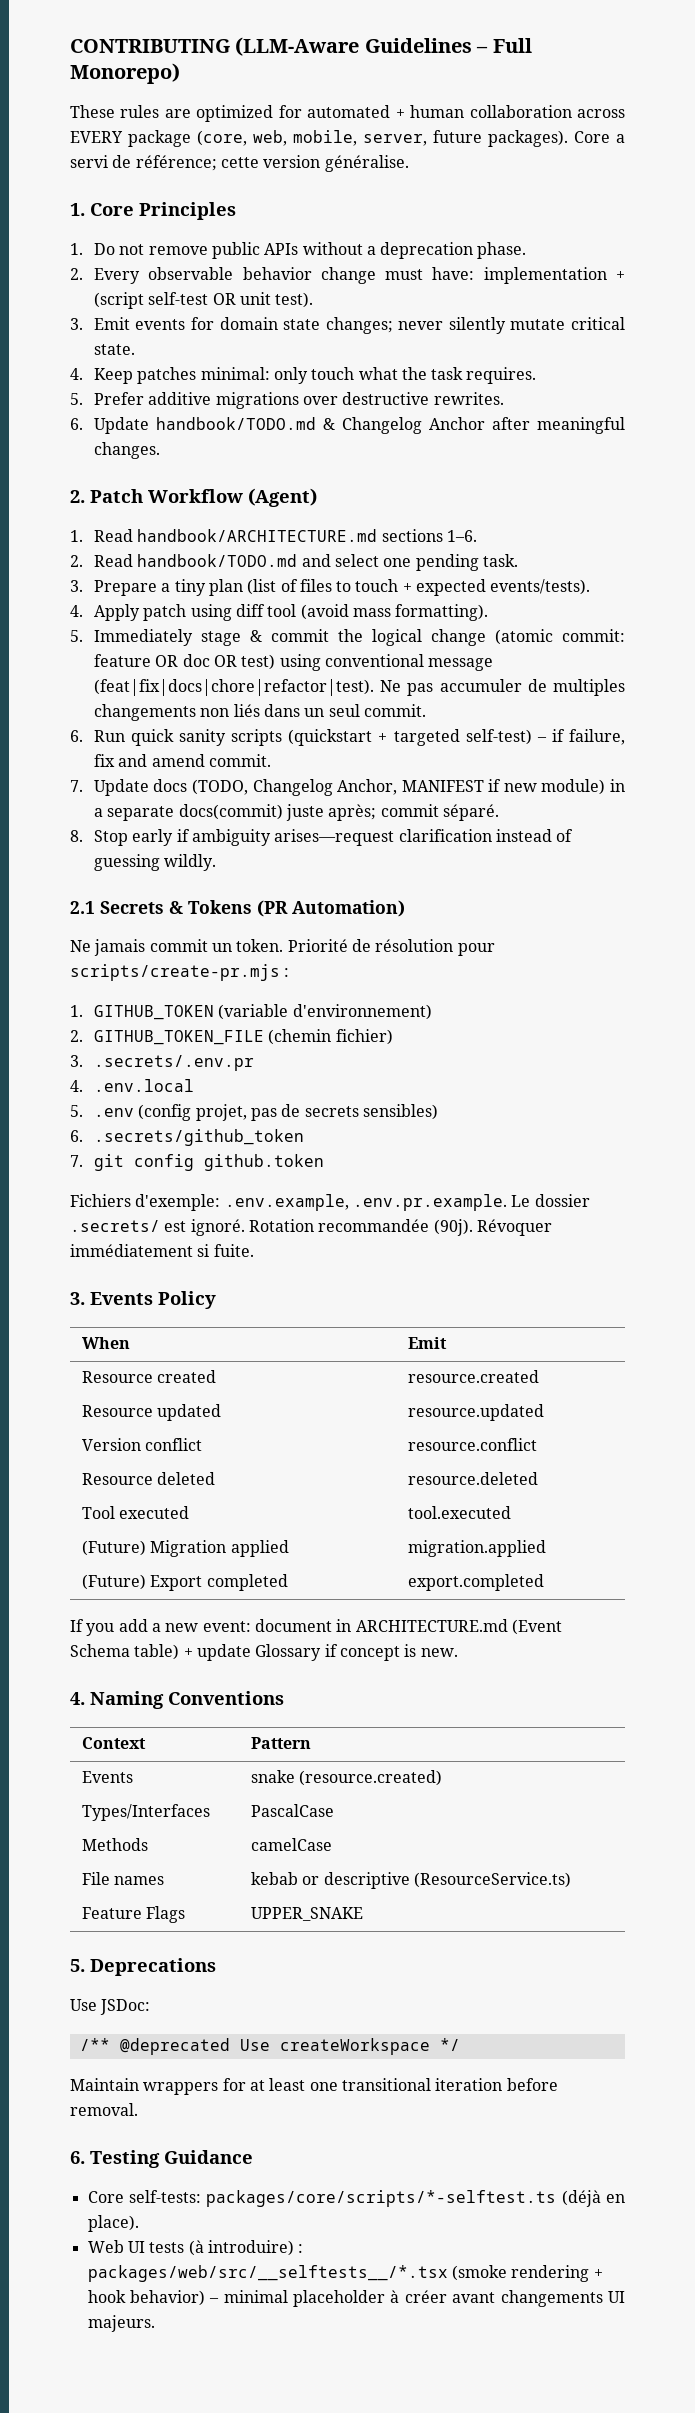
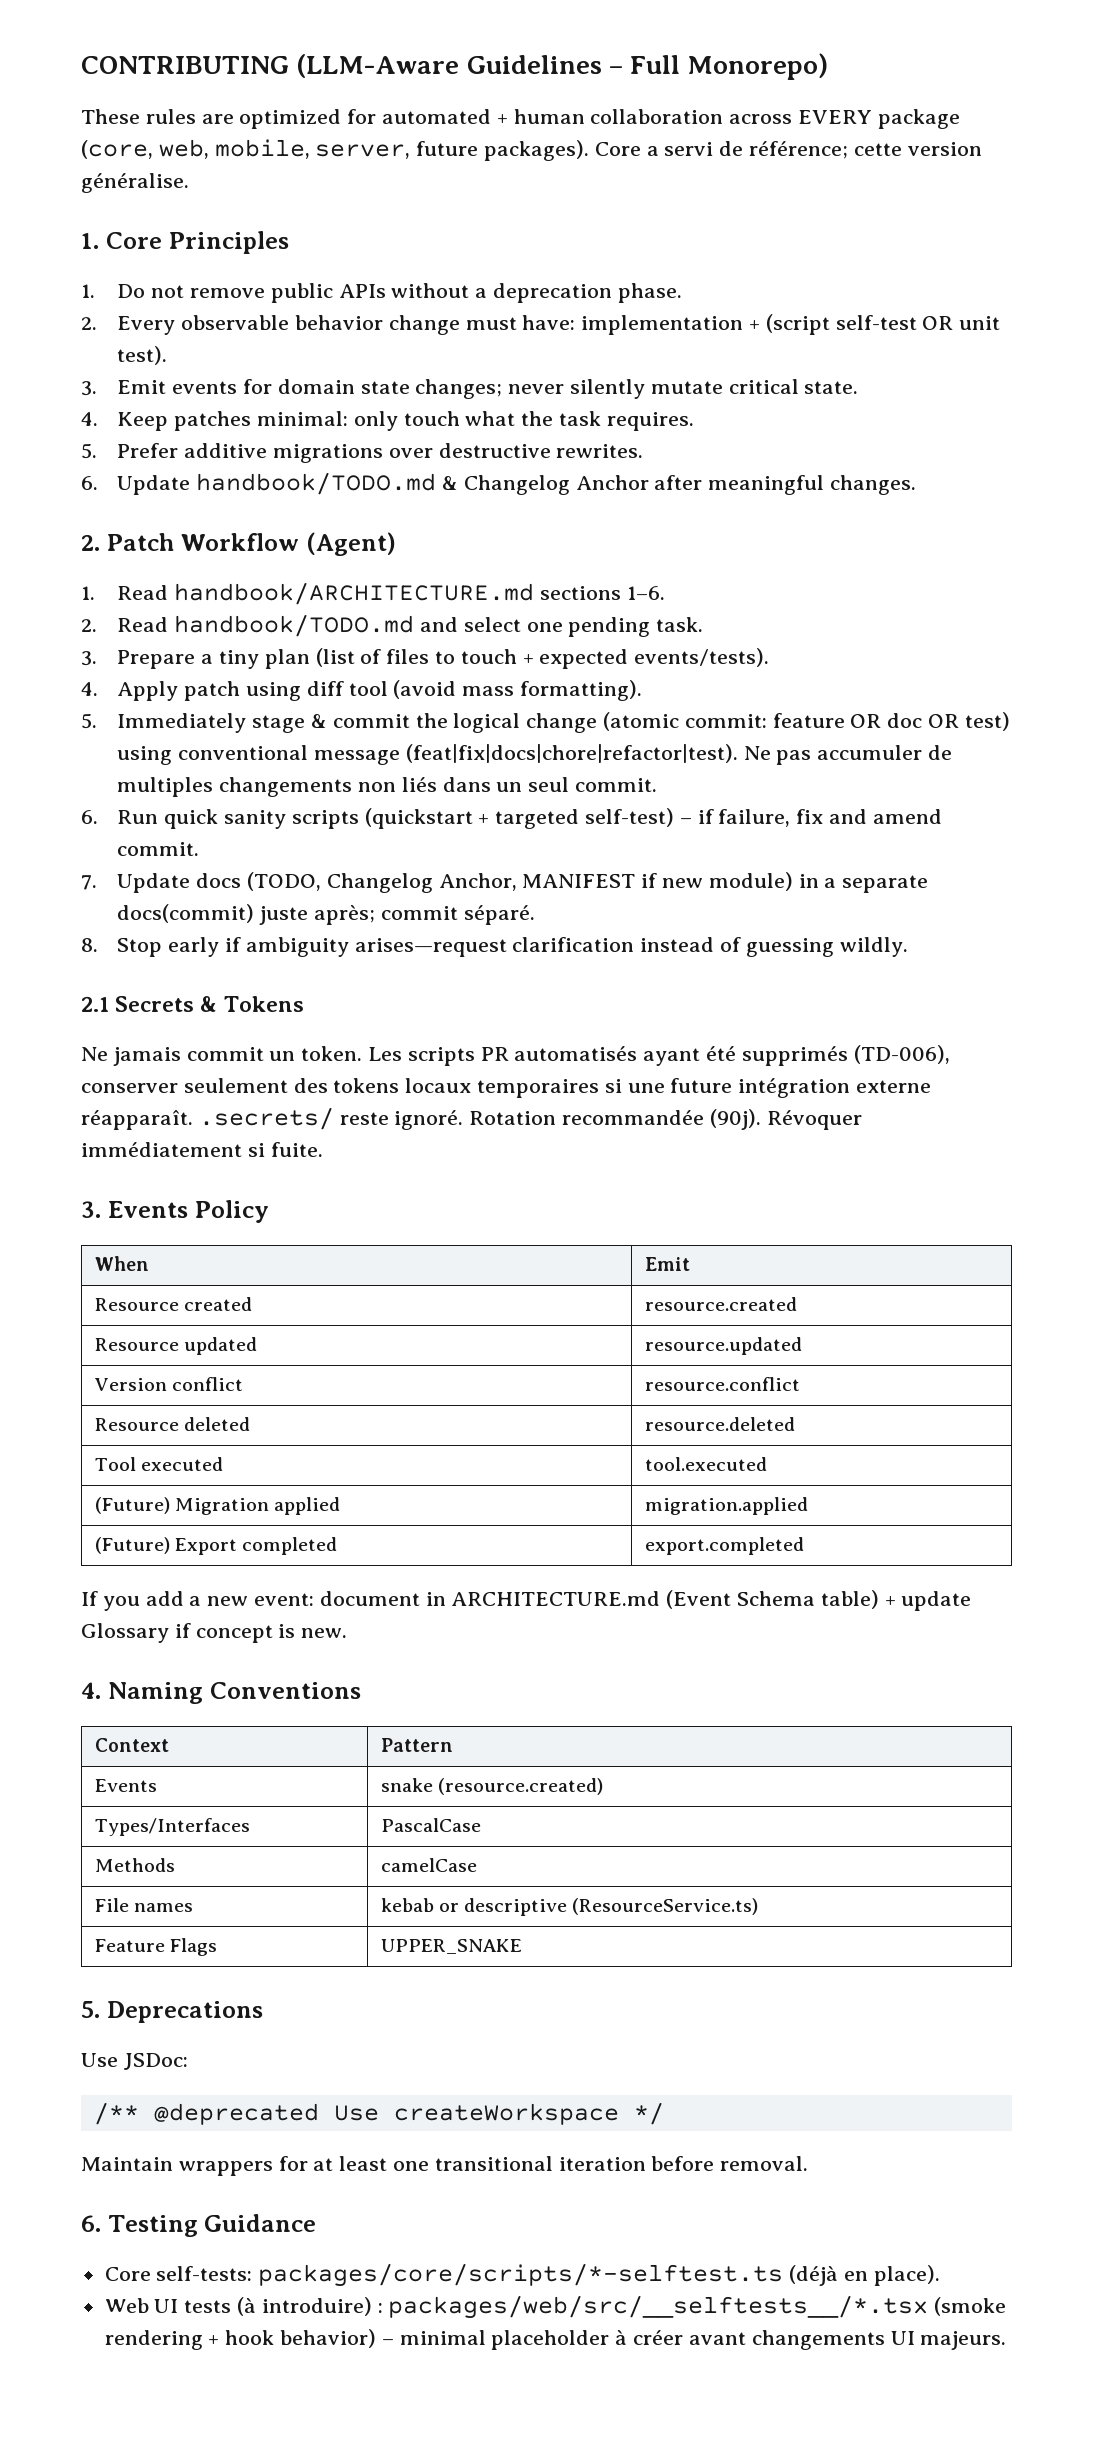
- 2.1 Secrets & Tokens (PR Automation)
+ 2.1 Secrets & Tokens
- Priorité de résolution pour scripts/create-pr.mjs :
- 1. GITHUB_TOKEN (variable d'environnement)
- 2. GITHUB_TOKEN_FILE (chemin fichier)
- 3. .secrets/.env.pr
- 4. .env.local
- 5. .env (config projet, pas de secrets sensibles)
- 6. .secrets/github_token
- 7. git config github.token
- Fichiers d'exemple: .env.example, .env.pr.example. Le dossier .secrets/ est ignoré.
+ Les scripts PR automatisés ayant été supprimés (TD-006), conserver seulement des tokens locaux temporaires si une future intégration externe réapparaît. .secrets/ reste ignoré.

